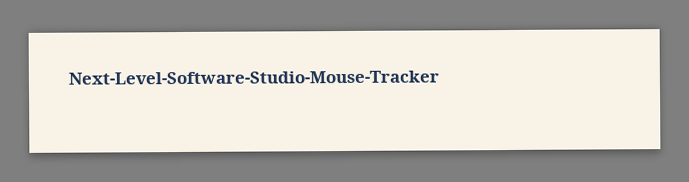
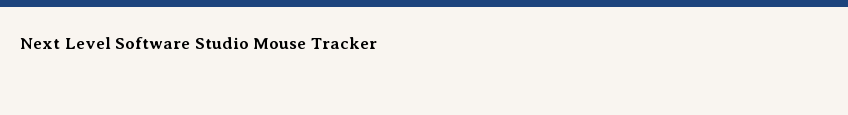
- Next-Level-Software-Studio-Mouse-Tracker
+ Next Level Software Studio Mouse Tracker

